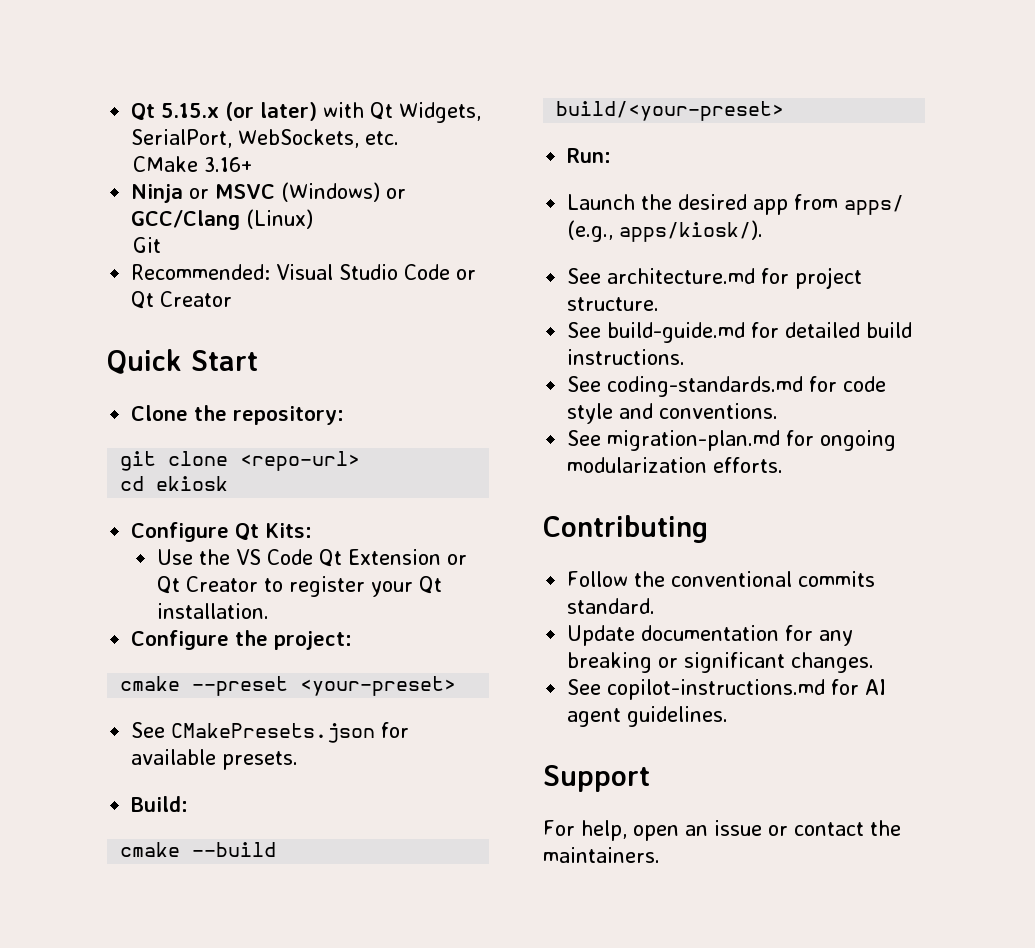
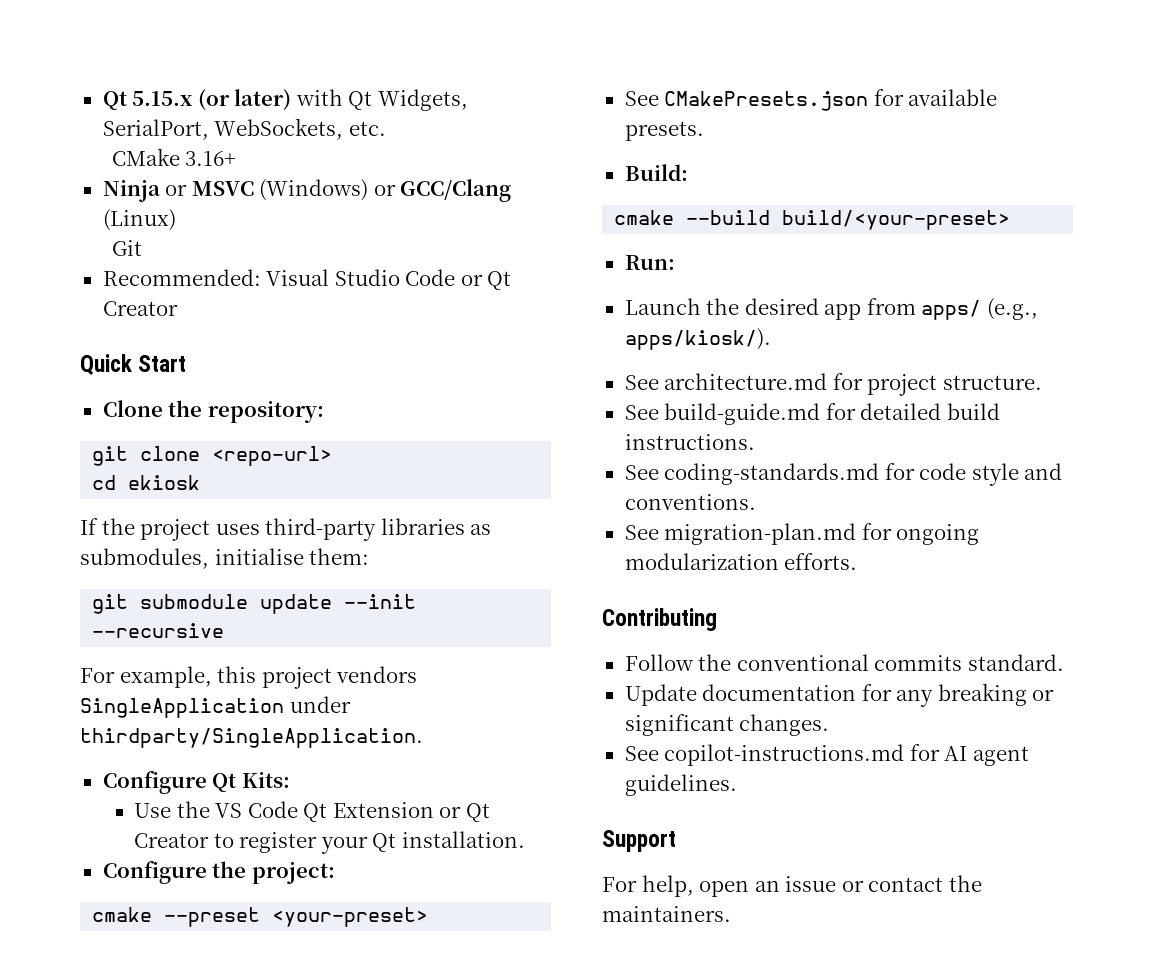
+ If the project uses third-party libraries as submodules, initialise them:
+ git submodule update --init --recursive
+ For example, this project vendors SingleApplication under thirdparty/SingleApplication.

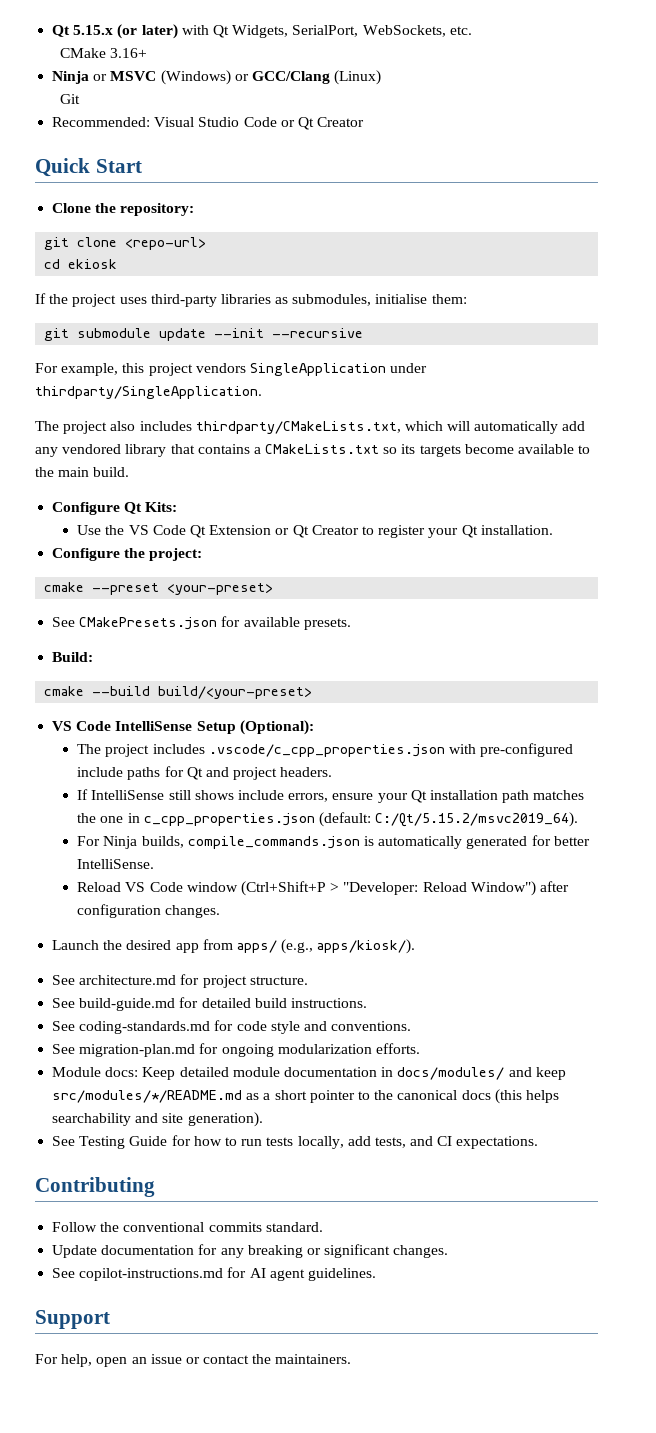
+ The project also includes thirdparty/CMakeLists.txt, which will automatically add any vendored library that contains a CMakeLists.txt so its targets become available to the main build.
- Run:
+ VS Code IntelliSense Setup (Optional):
+ The project includes .vscode/c_cpp_properties.json with pre-configured include paths for Qt and project headers.
+ If IntelliSense still shows include errors, ensure your Qt installation path matches the one in c_cpp_properties.json (default: C:/Qt/5.15.2/msvc2019_64).
+ For Ninja builds, compile_commands.json is automatically generated for better IntelliSense.
+ Reload VS Code window (Ctrl+Shift+P > "Developer: Reload Window") after configuration changes.
+ Module docs: Keep detailed module documentation in docs/modules/ and keep src/modules/*/README.md as a short pointer to the canonical docs (this helps searchability and site generation).
+ See Testing Guide for how to run tests locally, add tests, and CI expectations.

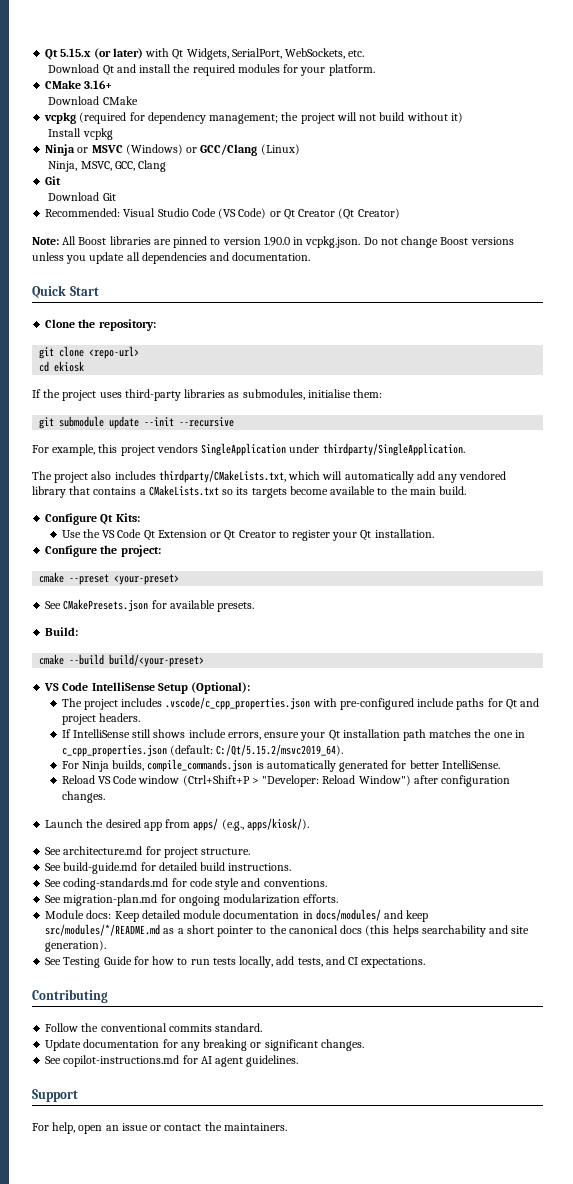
+ Download Qt and install the required modules for your platform.
  CMake 3.16+
+ Download CMake
+ vcpkg (required for dependency management; the project will not build without it)
+ Install vcpkg
+ Ninja, MSVC, GCC, Clang
  Git
+ Download Git
- Recommended: Visual Studio Code or Qt Creator
+ Recommended: Visual Studio Code (VS Code) or Qt Creator (Qt Creator)
+ Note: All Boost libraries are pinned to version 1.90.0 in vcpkg.json. Do not change Boost versions unless you update all dependencies and documentation.

